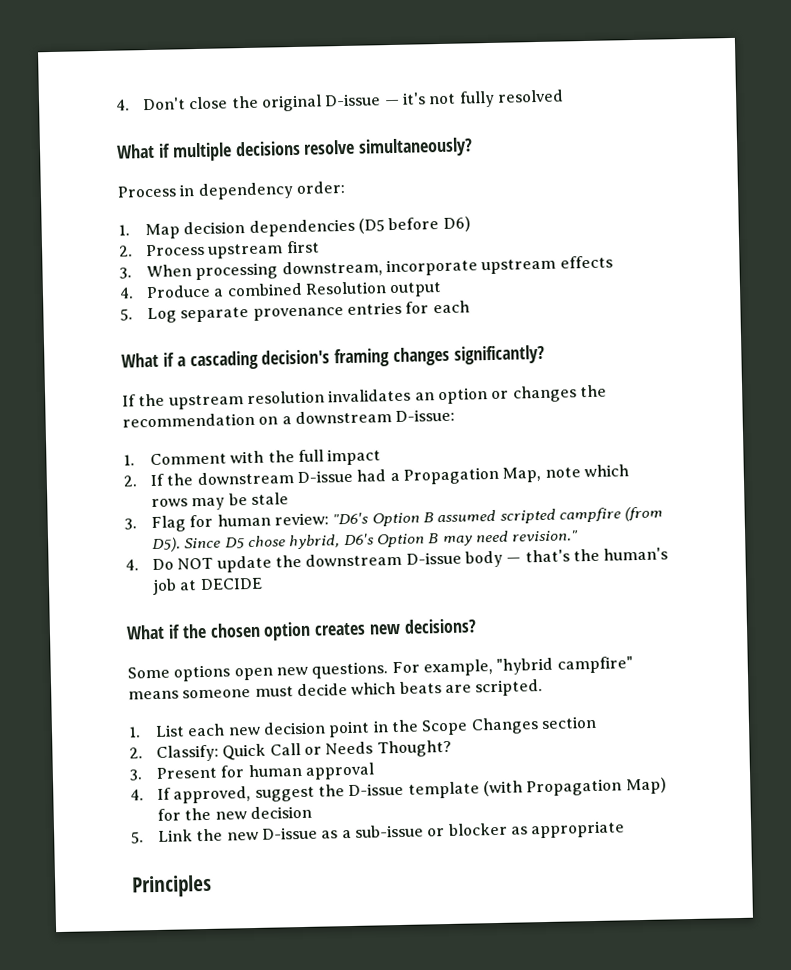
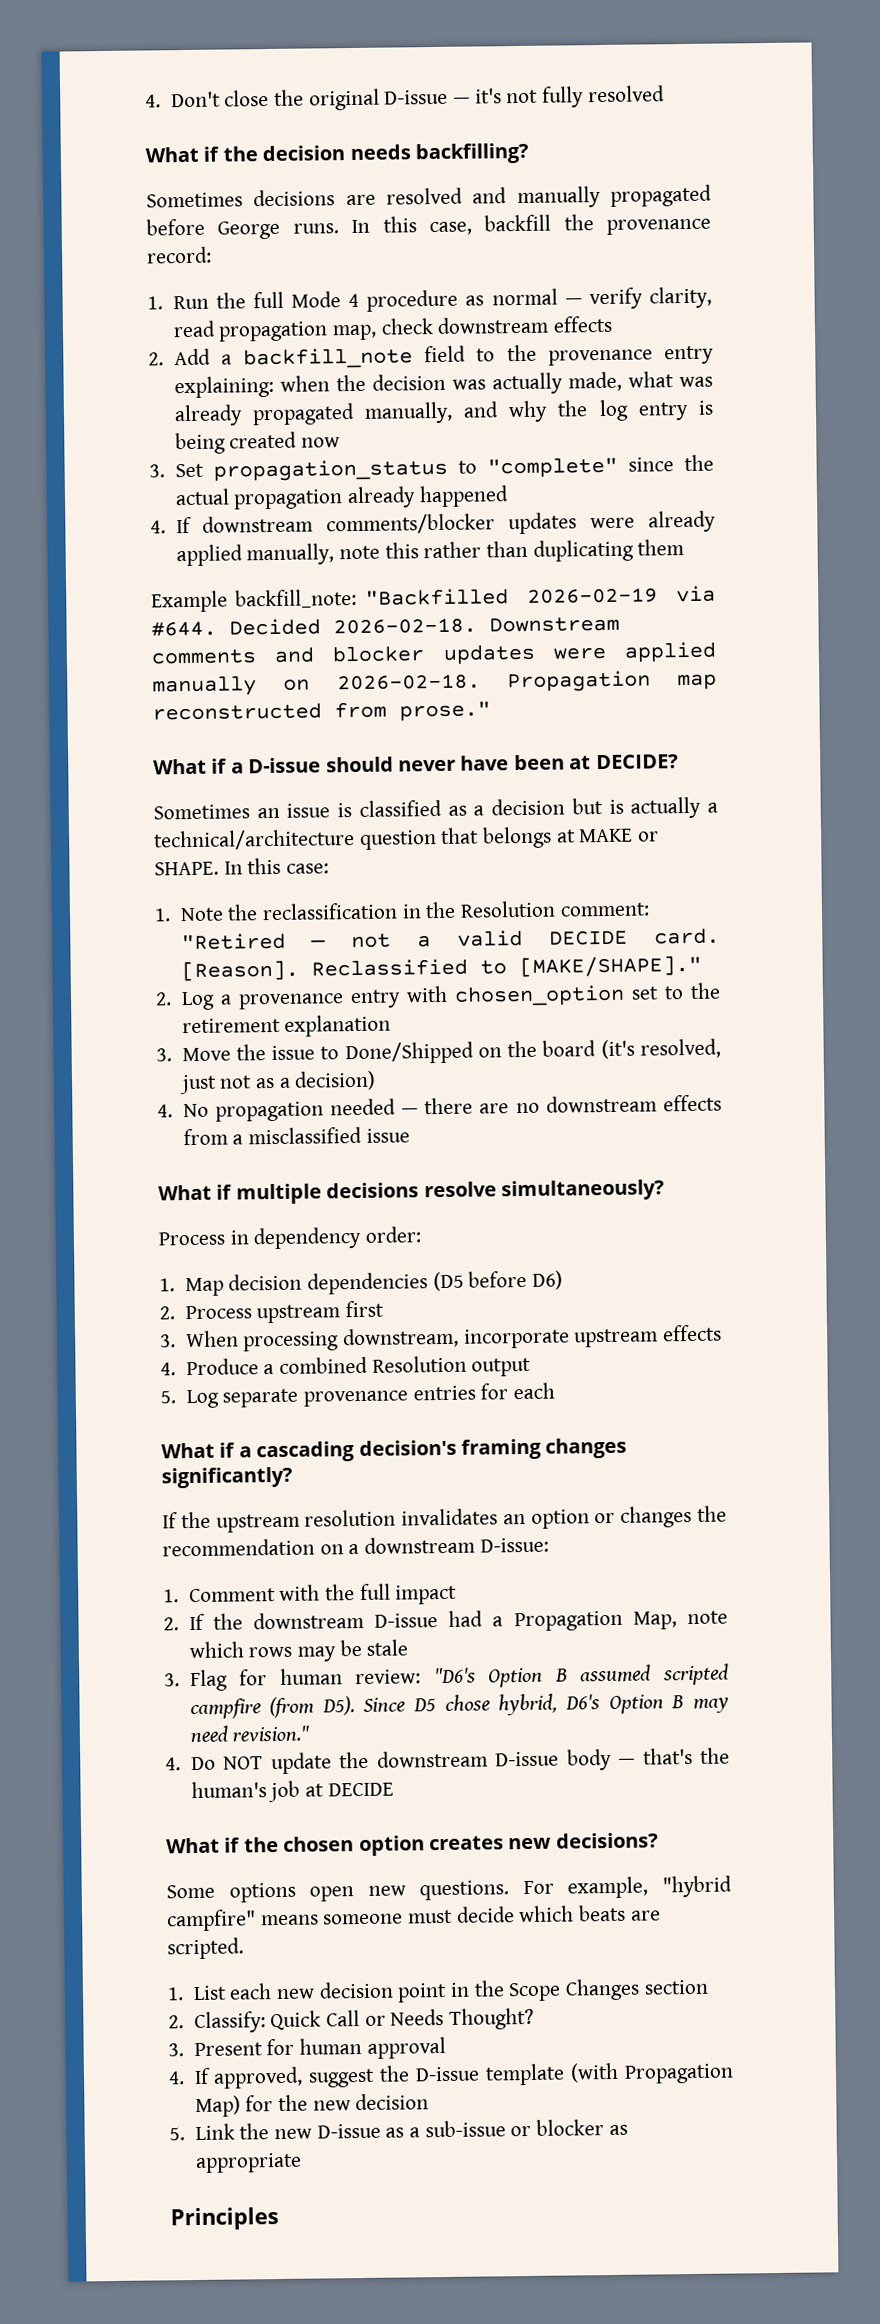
+ What if the decision needs backfilling?
+ Sometimes decisions are resolved and manually propagated before George runs. In this case, backfill the provenance record:
+ 1. Run the full Mode 4 procedure as normal — verify clarity, read propagation map, check downstream effects
+ 2. Add a backfill_note field to the provenance entry explaining: when the decision was actually made, what was already propagated manually, and why the log entry is being created now
+ 3. Set propagation_status to "complete" since the actual propagation already happened
+ 4. If downstream comments/blocker updates were already applied manually, note this rather than duplicating them
+ Example backfill_note: "Backfilled 2026-02-19 via #644. Decided 2026-02-18. Downstream comments and blocker updates were applied manually on 2026-02-18. Propagation map reconstructed from prose."
+ What if a D-issue should never have been at DECIDE?
+ Sometimes an issue is classified as a decision but is actually a technical/architecture question that belongs at MAKE or SHAPE. In this case:
+ 1. Note the reclassification in the Resolution comment: "Retired — not a valid DECIDE card. [Reason]. Reclassified to [MAKE/SHAPE]."
+ 2. Log a provenance entry with chosen_option set to the retirement explanation
+ 3. Move the issue to Done/Shipped on the board (it's resolved, just not as a decision)
+ 4. No propagation needed — there are no downstream effects from a misclassified issue

